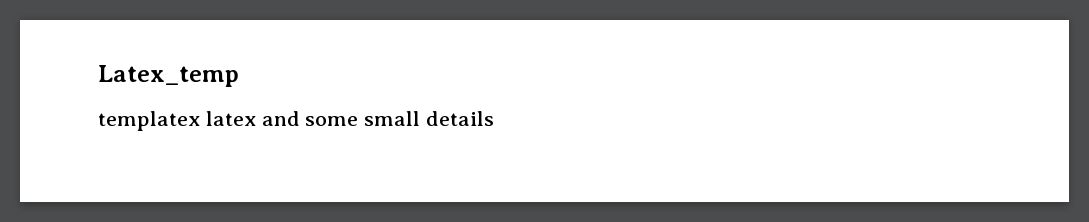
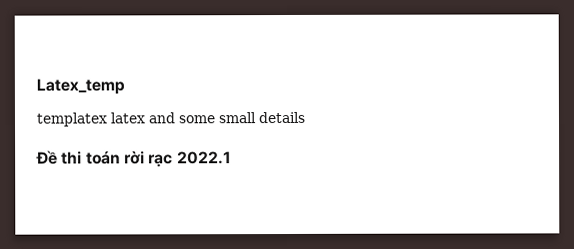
+ Đề thi toán rời rạc 2022.1

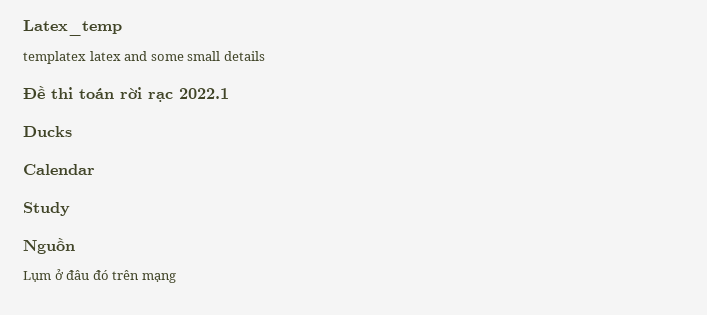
+ Ducks
+ Calendar
+ Study
+ Nguồn
+ Lụm ở đâu đó trên mạng

